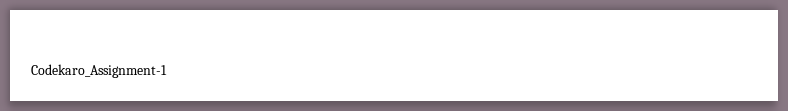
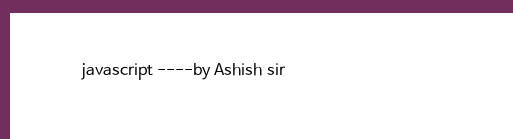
- Codekaro_Assignment-1
+ javascript ----by Ashish sir

